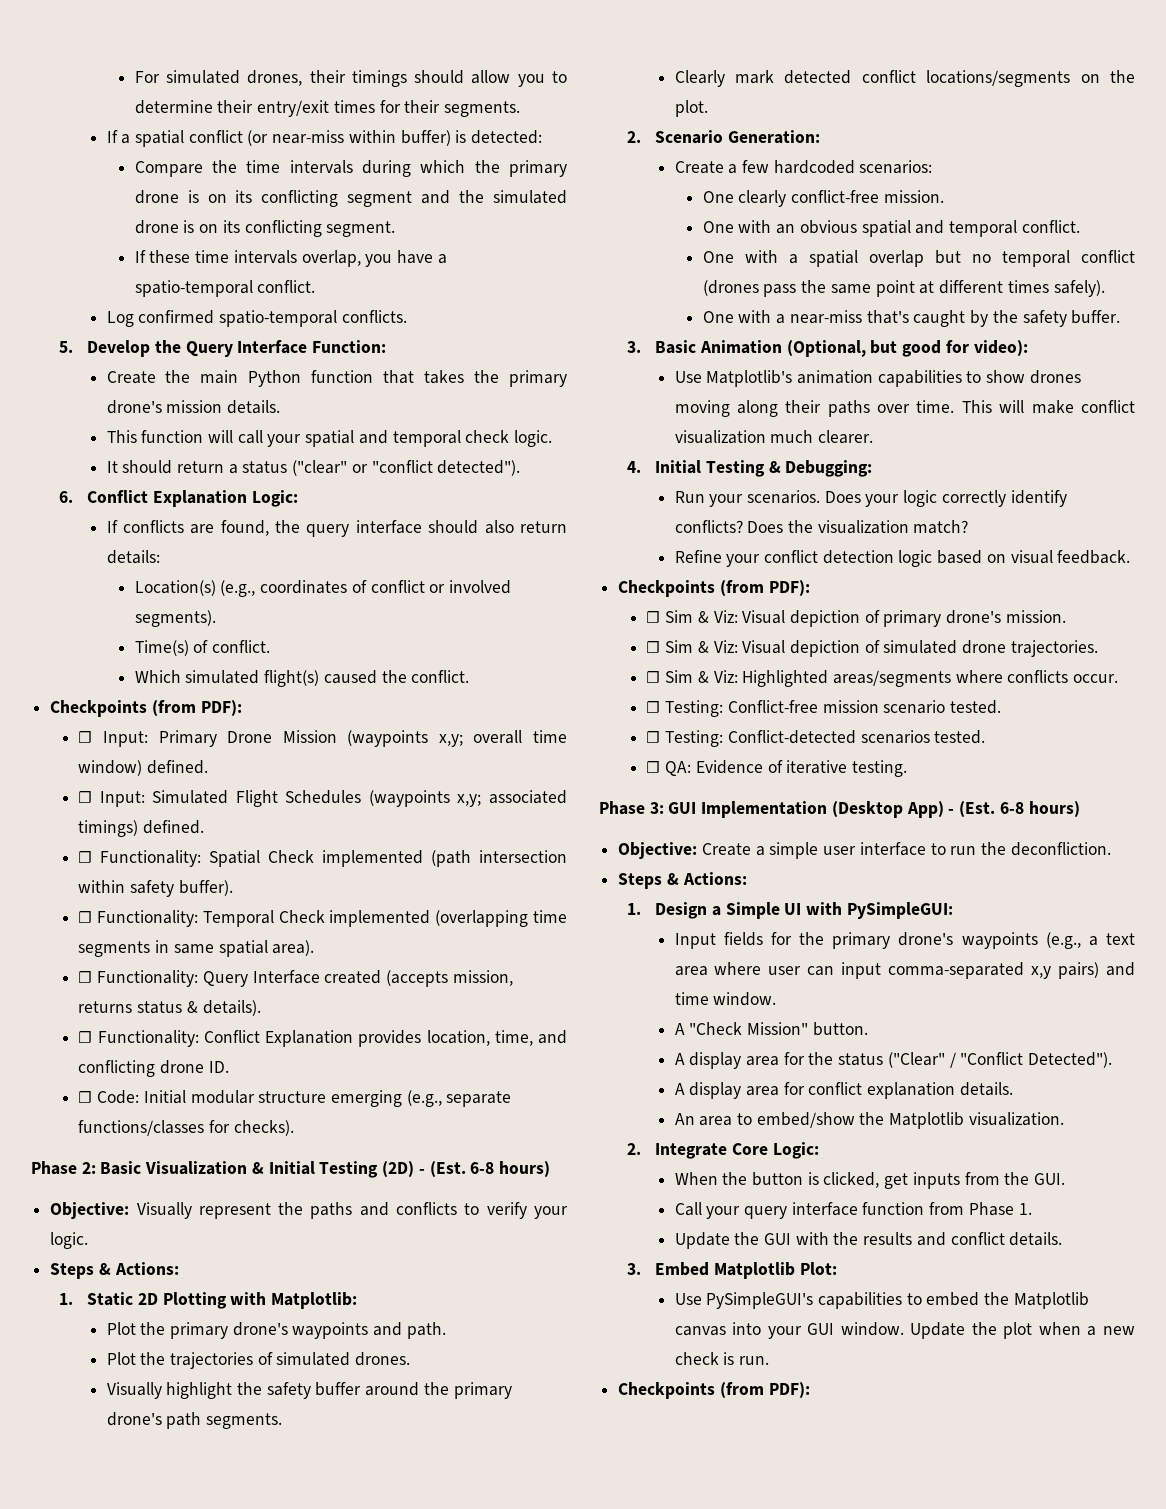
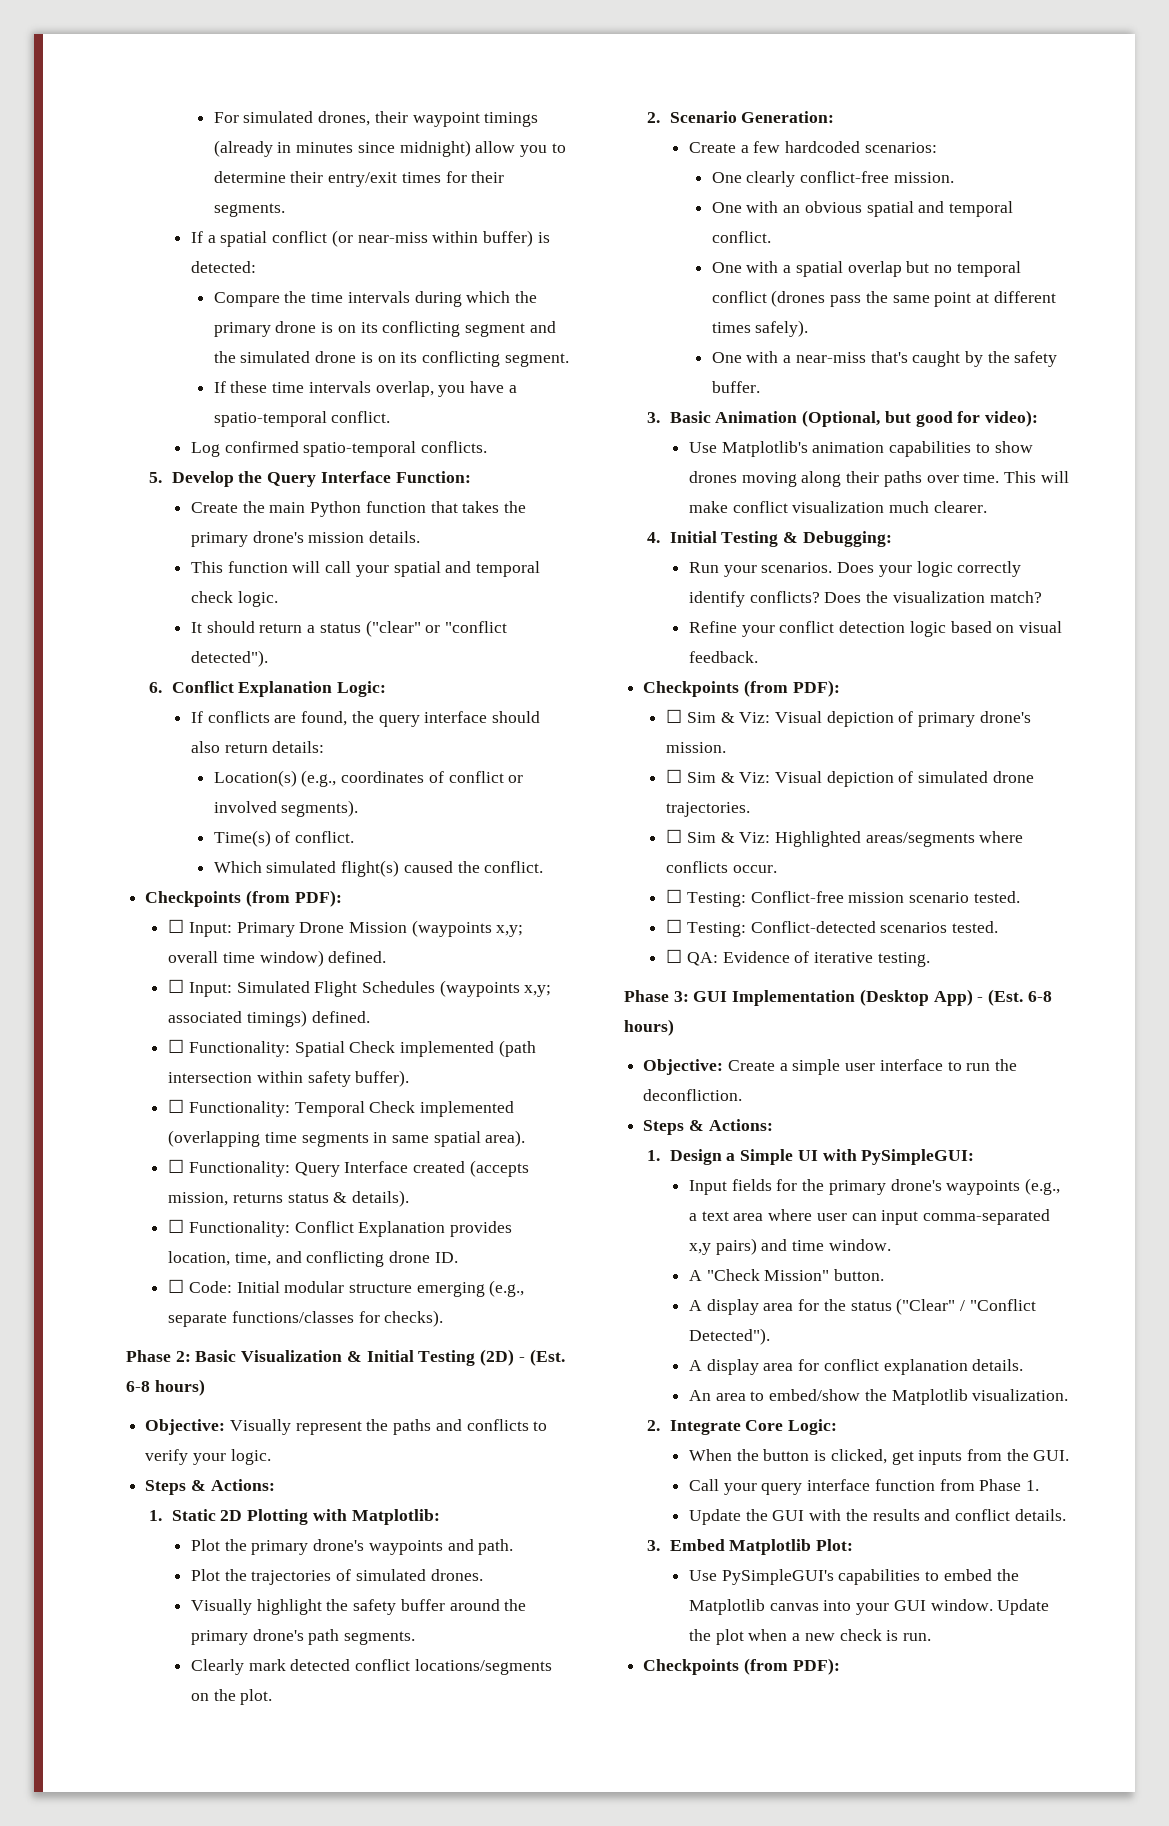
- For simulated drones, their timings should allow you to determine their entry/exit times for their segments.
+ For simulated drones, their waypoint timings (already in minutes since midnight) allow you to determine their entry/exit times for their segments.

